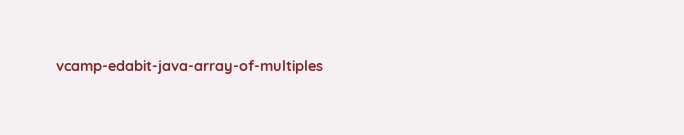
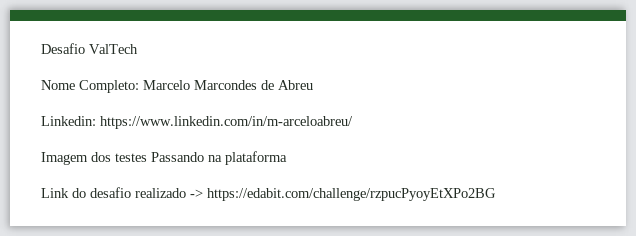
- vcamp-edabit-java-array-of-multiples
+ Desafio ValTech
+ Nome Completo: Marcelo Marcondes de Abreu
+ Linkedin: https://www.linkedin.com/in/m-arceloabreu/
+ Imagem dos testes Passando na plataforma
+ Link do desafio realizado -> https://edabit.com/challenge/rzpucPyoyEtXPo2BG

